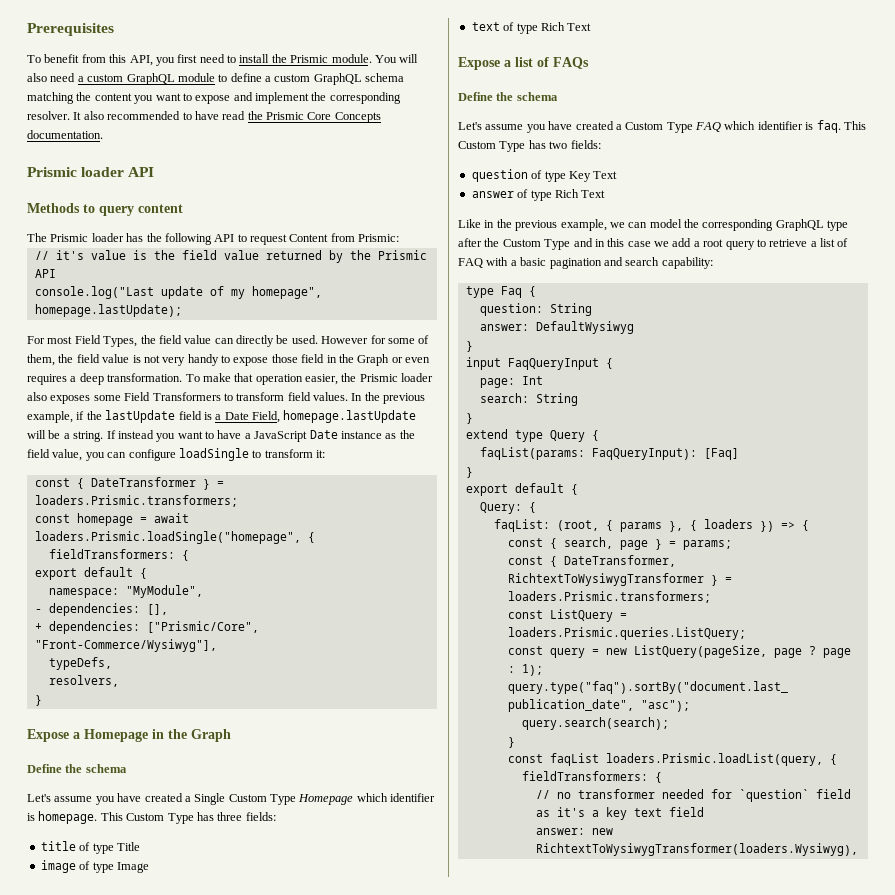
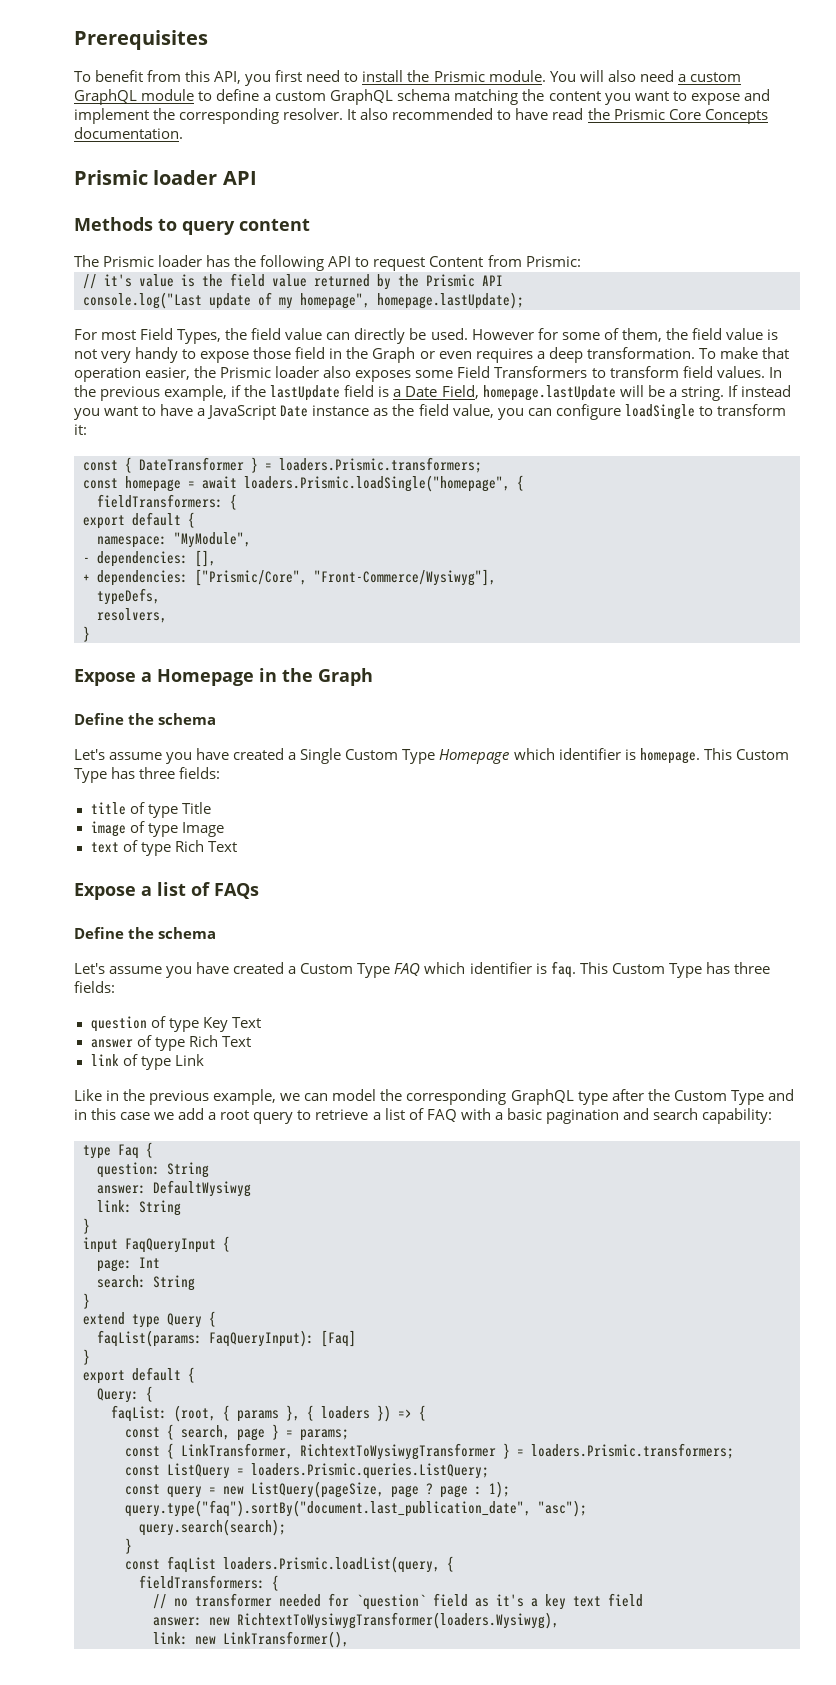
- Let's assume you have created a Custom Type FAQ which identifier is faq. This Custom Type has two fields:
+ Let's assume you have created a Custom Type FAQ which identifier is faq. This Custom Type has three fields:
+ link of type Link
+ link: String
- const { DateTransformer, RichtextToWysiwygTransformer } = loaders.Prismic.transformers;
+ const { LinkTransformer, RichtextToWysiwygTransformer } = loaders.Prismic.transformers;
+ link: new LinkTransformer(),

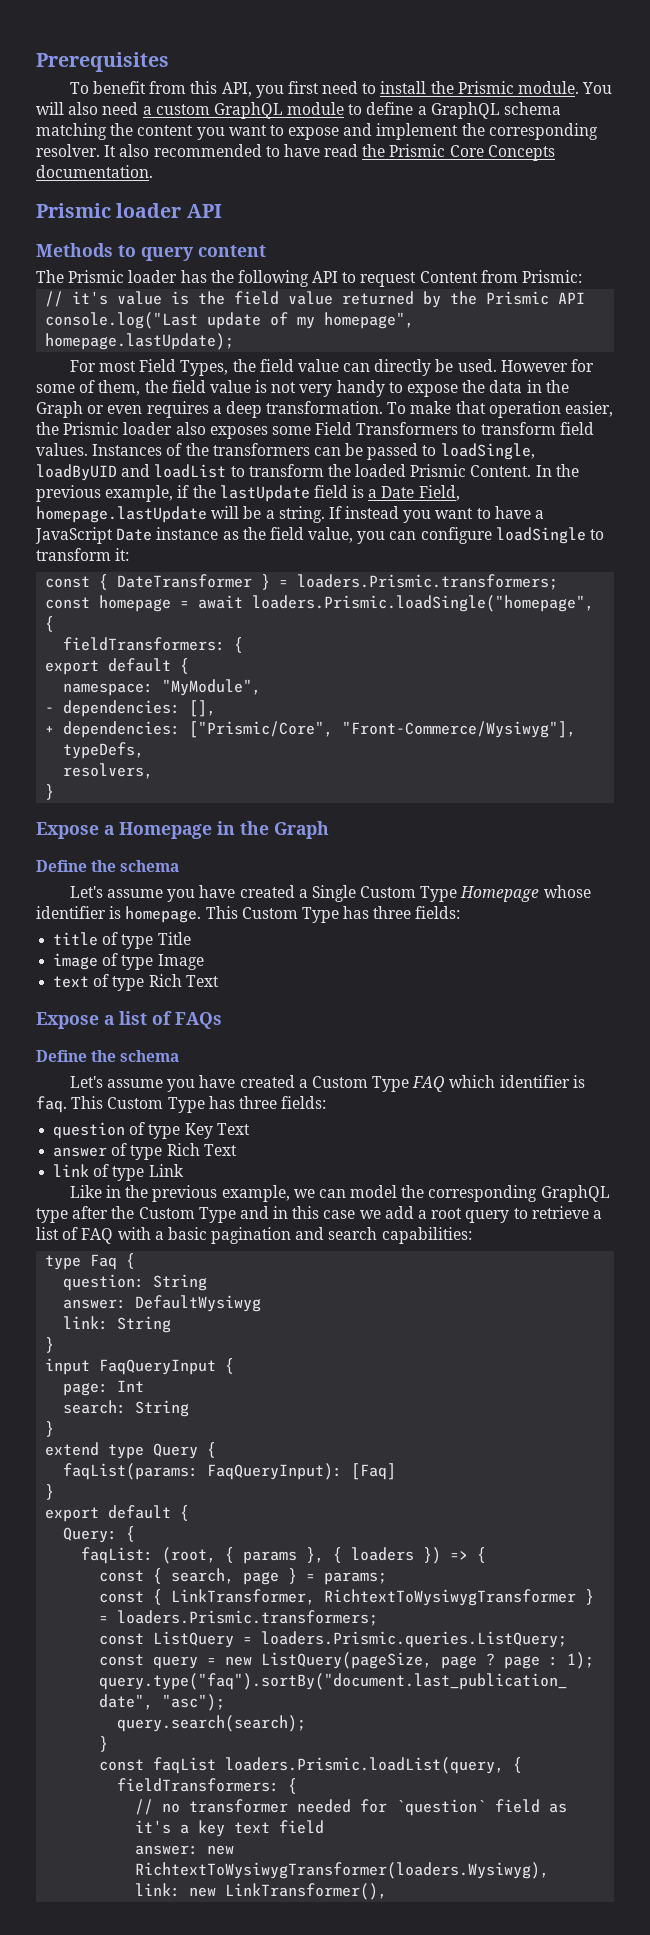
- You will also need a custom GraphQL module to define a custom GraphQL schema matching the content you want to expose and implement the corresponding resolver.
+ You will also need a custom GraphQL module to define a GraphQL schema matching the content you want to expose and implement the corresponding resolver.
- However for some of them, the field value is not very handy to expose those field in the Graph or even requires a deep transformation.
+ However for some of them, the field value is not very handy to expose the data in the Graph or even requires a deep transformation.
+ Instances of the transformers can be passed to loadSingle, loadByUID and loadList to transform the loaded Prismic Content.
- Let's assume you have created a Single Custom Type Homepage which identifier is homepage.
+ Let's assume you have created a Single Custom Type Homepage whose identifier is homepage.
- Like in the previous example, we can model the corresponding GraphQL type after the Custom Type and in this case we add a root query to retrieve a list of FAQ with a basic pagination and search capability:
+ Like in the previous example, we can model the corresponding GraphQL type after the Custom Type and in this case we add a root query to retrieve a list of FAQ with a basic pagination and search capabilities:

